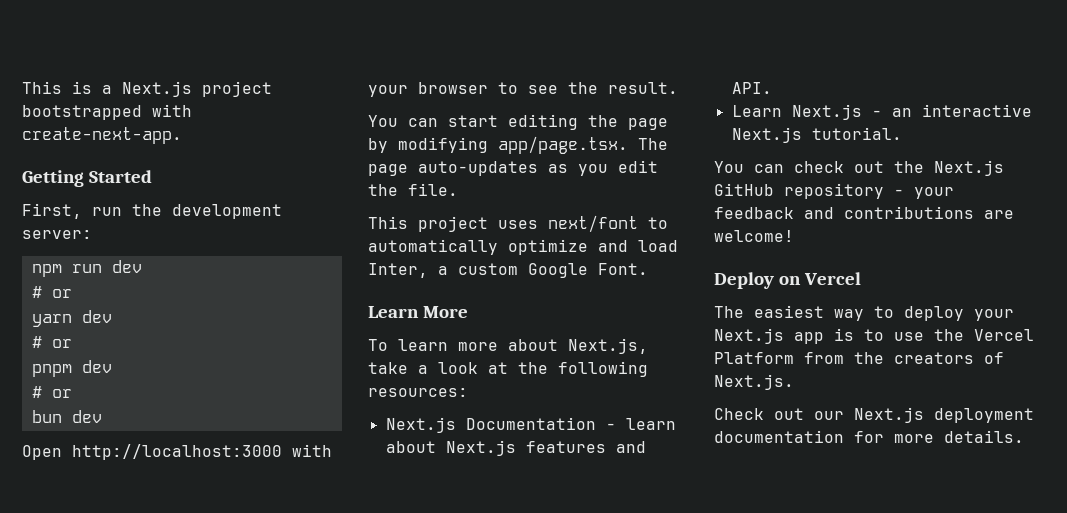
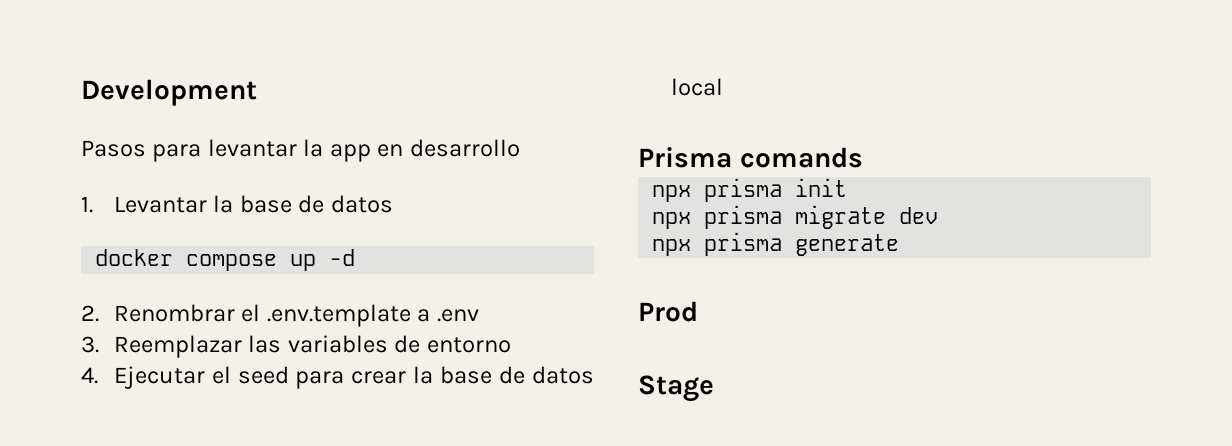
- This is a Next.js project bootstrapped with create-next-app.
- Getting Started
- First, run the development server:
- npm run dev
- # or
- yarn dev
- # or
- pnpm dev
- # or
- bun dev
- Open http://localhost:3000 with your browser to see the result.
- You can start editing the page by modifying app/page.tsx. The page auto-updates as you edit the file.
- This project uses next/font to automatically optimize and load Inter, a custom Google Font.
- Learn More
- To learn more about Next.js, take a look at the following resources:
- Next.js Documentation - learn about Next.js features and API.
- Learn Next.js - an interactive Next.js tutorial.
- You can check out the Next.js GitHub repository - your feedback and contributions are welcome!
- Deploy on Vercel
- The easiest way to deploy your Next.js app is to use the Vercel Platform from the creators of Next.js.
- Check out our Next.js deployment documentation for more details.
+ Development
+ Pasos para levantar la app en desarrollo
+ 1. Levantar la base de datos
+ docker compose up -d
+ 2. Renombrar el .env.template a .env
+ 3. Reemplazar las variables de entorno
+ 4. Ejecutar el seed para crear la base de datos local
+ Prisma comands
+ npx prisma init
+ npx prisma migrate dev
+ npx prisma generate
+ Prod
+ Stage

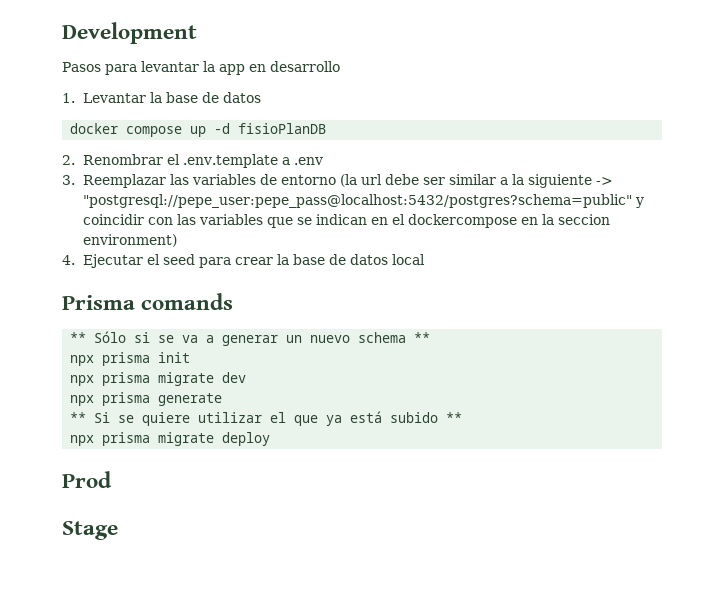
- docker compose up -d
+ docker compose up -d fisioPlanDB
- 3. Reemplazar las variables de entorno
+ 3. Reemplazar las variables de entorno (la url debe ser similar a la siguiente -> "postgresql://pepe_user:pepe_pass@localhost:5432/postgres?schema=public" y coincidir con las variables que se indican en el dockercompose en la seccion environment)
+ ** Sólo si se va a generar un nuevo schema **
+ ** Si se quiere utilizar el que ya está subido **
+ npx prisma migrate deploy

